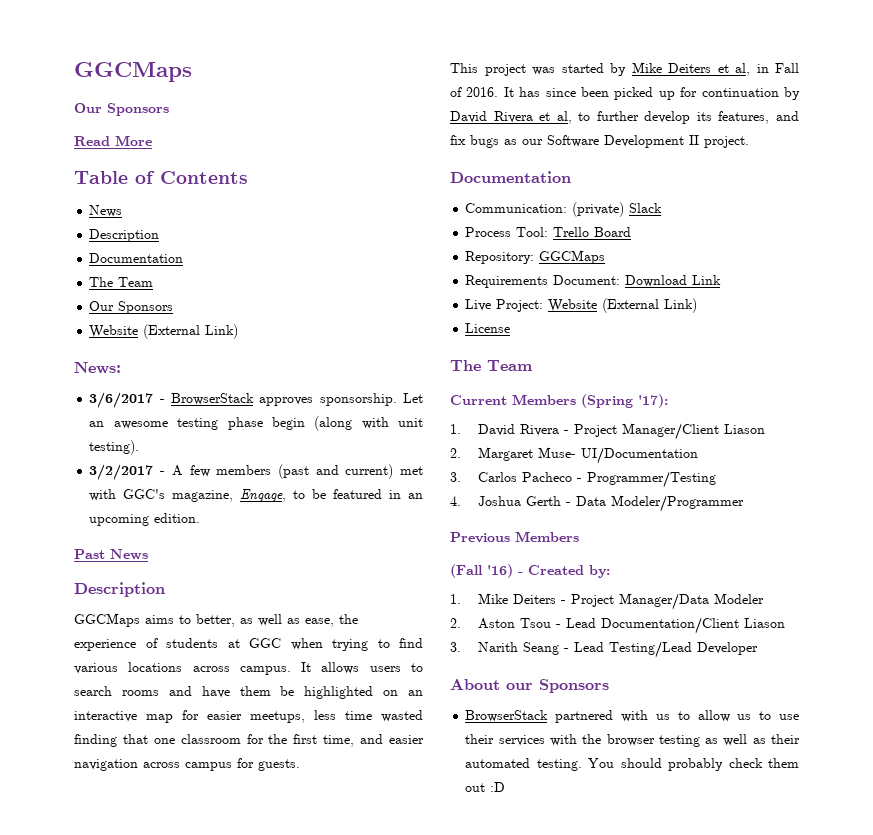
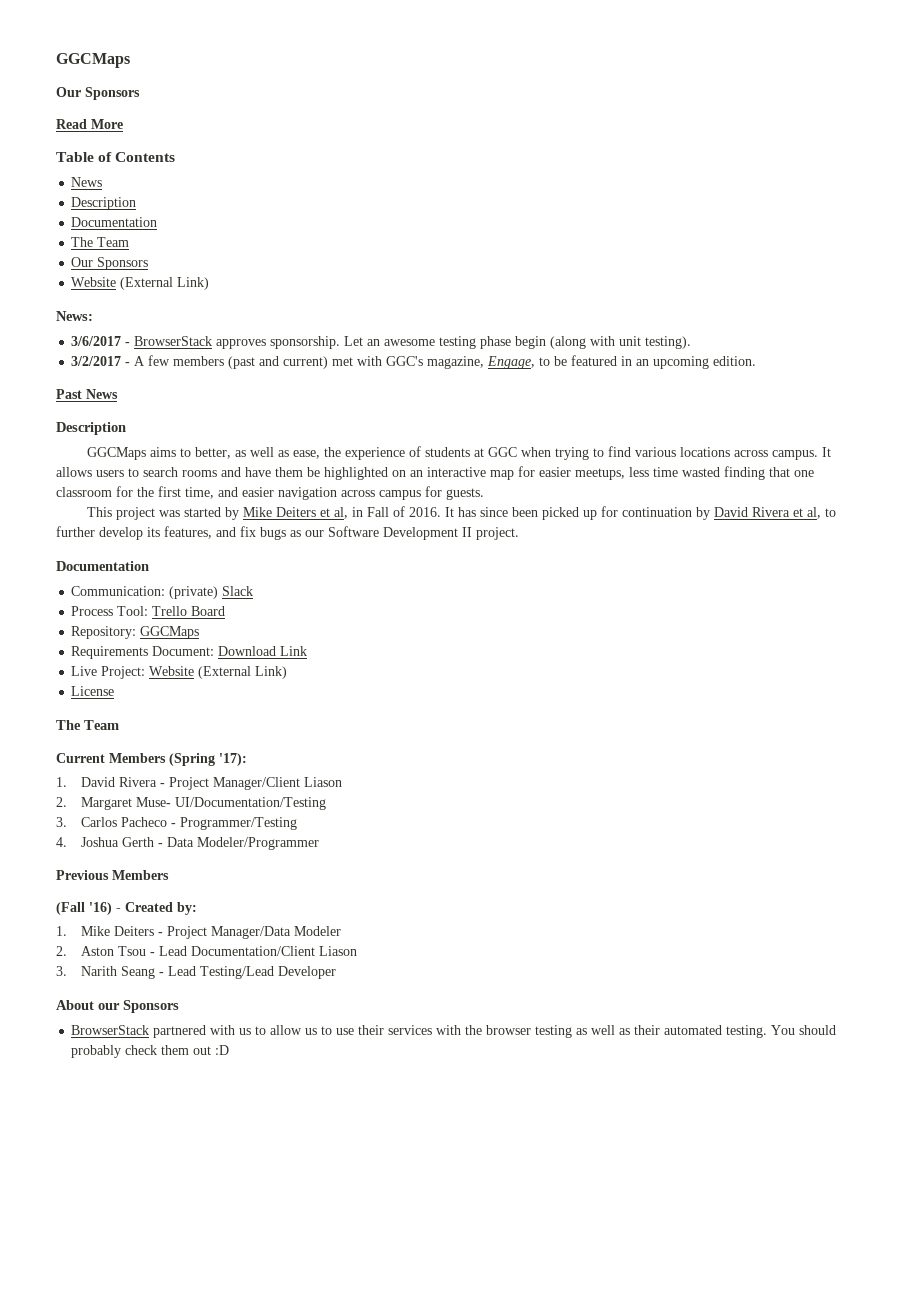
- 2. Margaret Muse- UI/Documentation
+ 2. Margaret Muse- UI/Documentation/Testing

